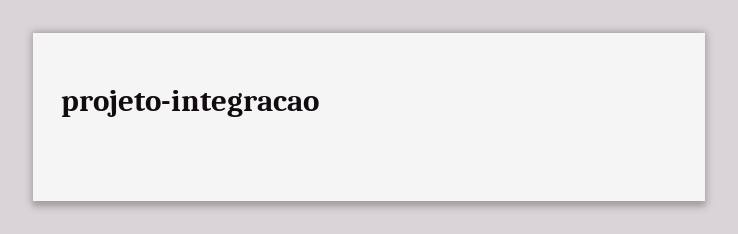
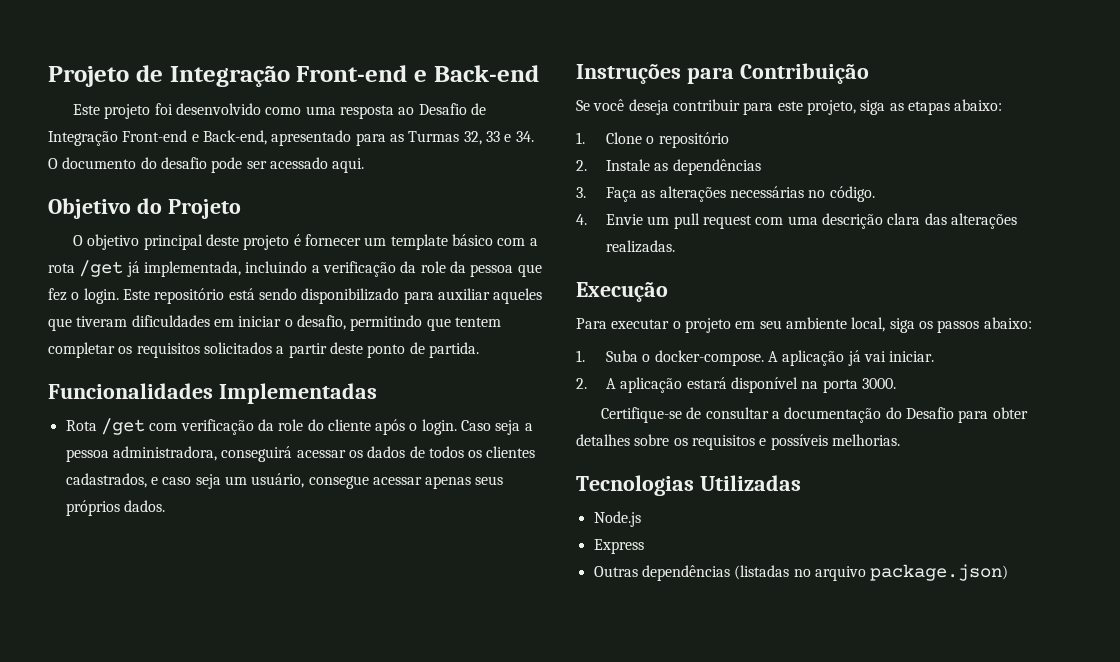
- projeto-integracao
+ Projeto de Integração Front-end e Back-end
+ Este projeto foi desenvolvido como uma resposta ao Desafio de Integração Front-end e Back-end, apresentado para as Turmas 32, 33 e 34. O documento do desafio pode ser acessado aqui.
+ Objetivo do Projeto
+ O objetivo principal deste projeto é fornecer um template básico com a rota /get já implementada, incluindo a verificação da role da pessoa que fez o login. Este repositório está sendo disponibilizado para auxiliar aqueles que tiveram dificuldades em iniciar o desafio, permitindo que tentem completar os requisitos solicitados a partir deste ponto de partida.
+ Funcionalidades Implementadas
+ Rota /get com verificação da role do cliente após o login. Caso seja a pessoa administradora, conseguirá acessar os dados de todos os clientes cadastrados, e caso seja um usuário, consegue acessar apenas seus próprios dados.
+ Instruções para Contribuição
+ Se você deseja contribuir para este projeto, siga as etapas abaixo:
+ 1. Clone o repositório
+ 2. Instale as dependências
+ 3. Faça as alterações necessárias no código.
+ 4. Envie um pull request com uma descrição clara das alterações realizadas.
+ Execução
+ Para executar o projeto em seu ambiente local, siga os passos abaixo:
+ 1. Suba o docker-compose. A aplicação já vai iniciar.
+ 2. A aplicação estará disponível na porta 3000.
+ Certifique-se de consultar a documentação do Desafio para obter detalhes sobre os requisitos e possíveis melhorias.
+ Tecnologias Utilizadas
+ Node.js
+ Express
+ Outras dependências (listadas no arquivo package.json)

